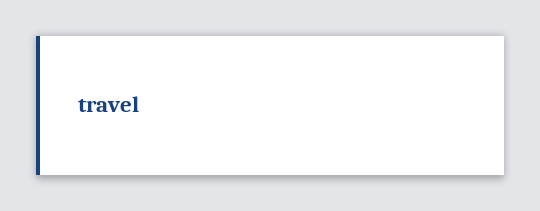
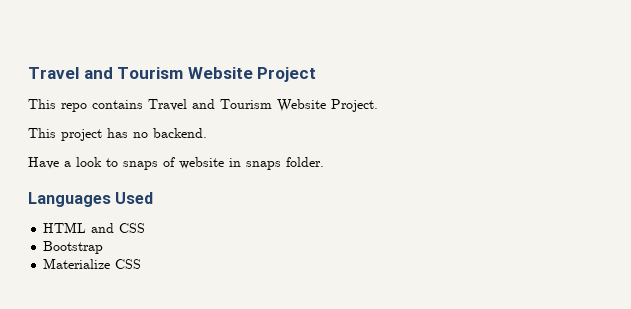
- travel
+ Travel and Tourism Website Project
+ This repo contains Travel and Tourism Website Project.
+ This project has no backend.
+ Have a look to snaps of website in snaps folder.
+ Languages Used
+ HTML and CSS
+ Bootstrap
+ Materialize CSS

